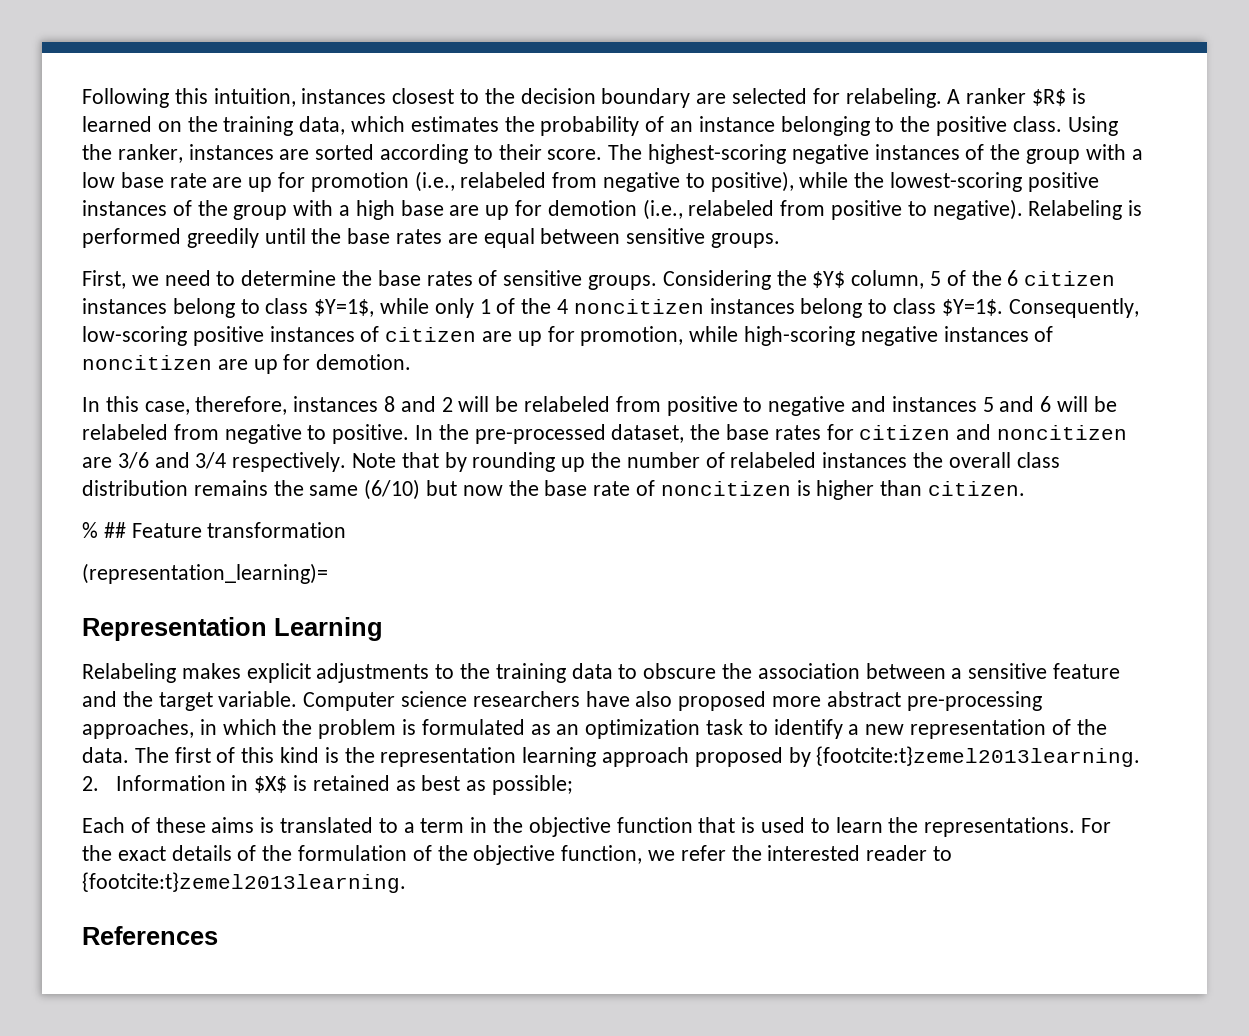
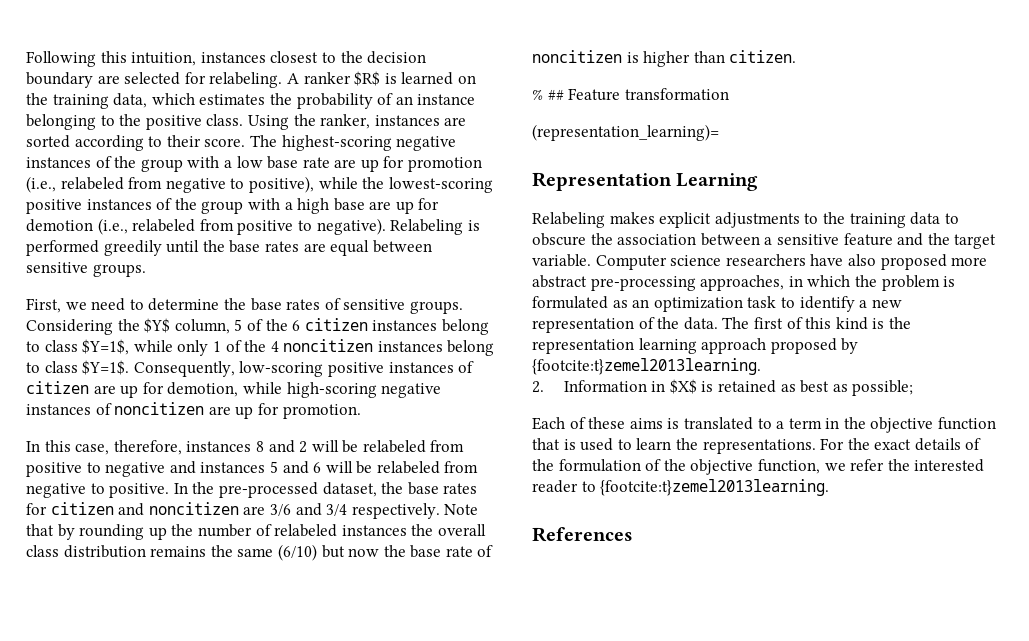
- Consequently, low-scoring positive instances of citizen are up for promotion, while high-scoring negative instances of noncitizen are up for demotion.
+ Consequently, low-scoring positive instances of citizen are up for demotion, while high-scoring negative instances of noncitizen are up for promotion.

